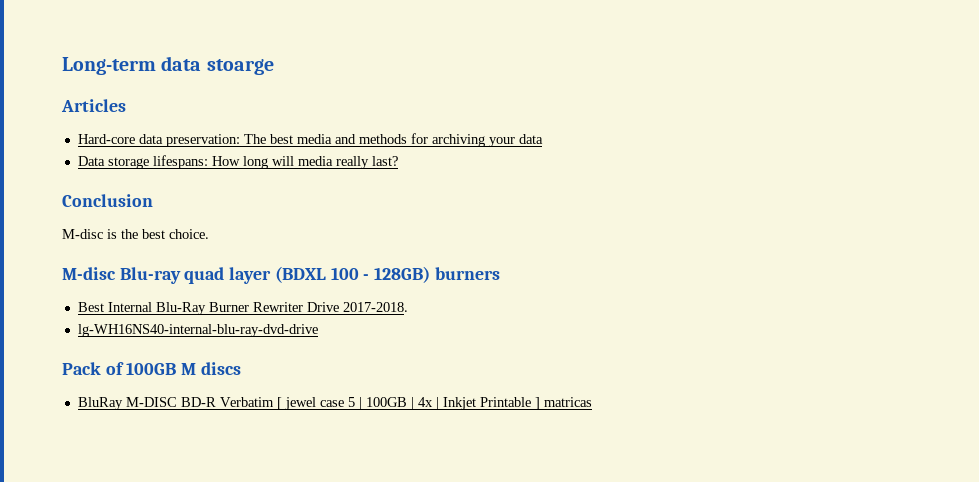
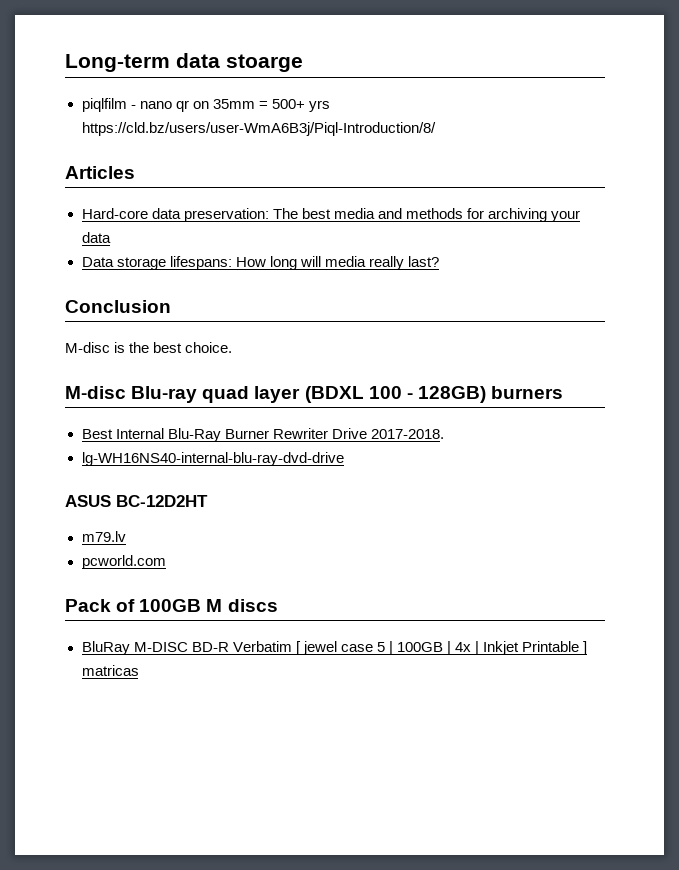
+ piqlfilm - nano qr on 35mm = 500+ yrs https://cld.bz/users/user-WmA6B3j/Piql-Introduction/8/
+ ASUS BC-12D2HT
+ m79.lv
+ pcworld.com

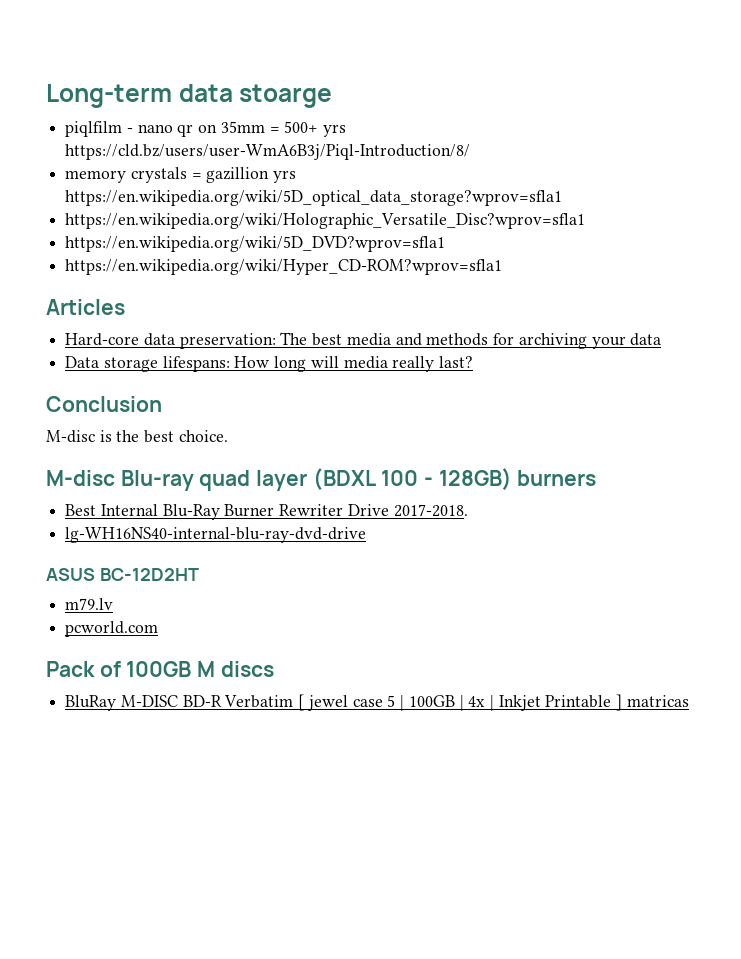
+ memory crystals = gazillion yrs https://en.wikipedia.org/wiki/5D_optical_data_storage?wprov=sfla1
+ https://en.wikipedia.org/wiki/Holographic_Versatile_Disc?wprov=sfla1
+ https://en.wikipedia.org/wiki/5D_DVD?wprov=sfla1
+ https://en.wikipedia.org/wiki/Hyper_CD-ROM?wprov=sfla1

